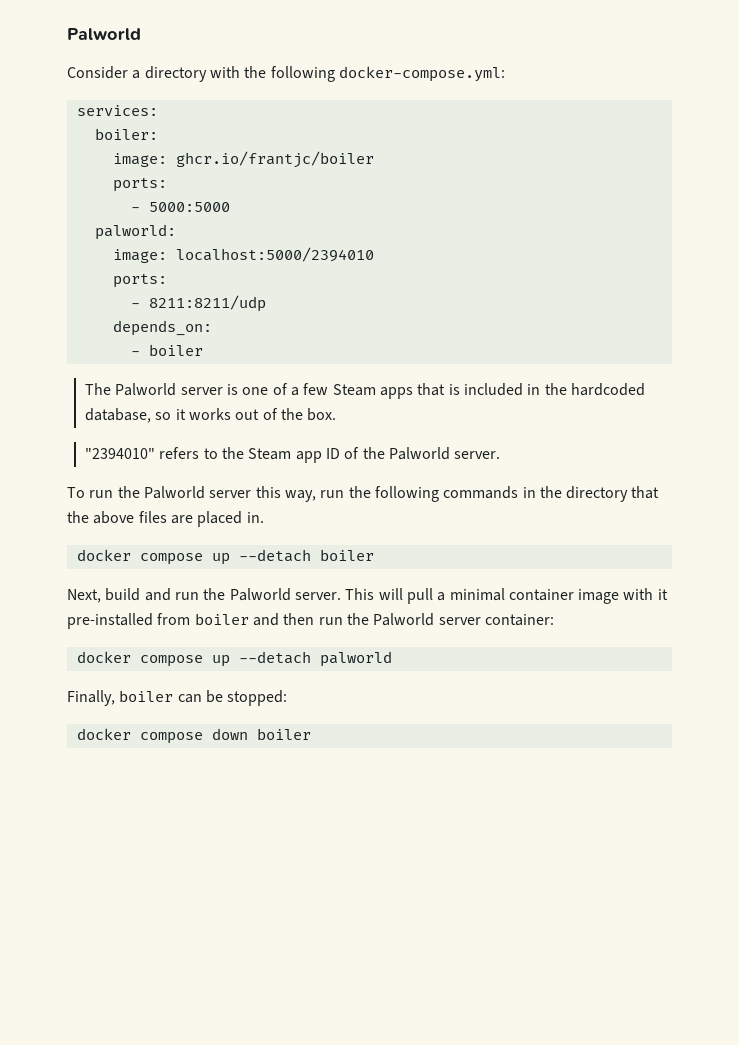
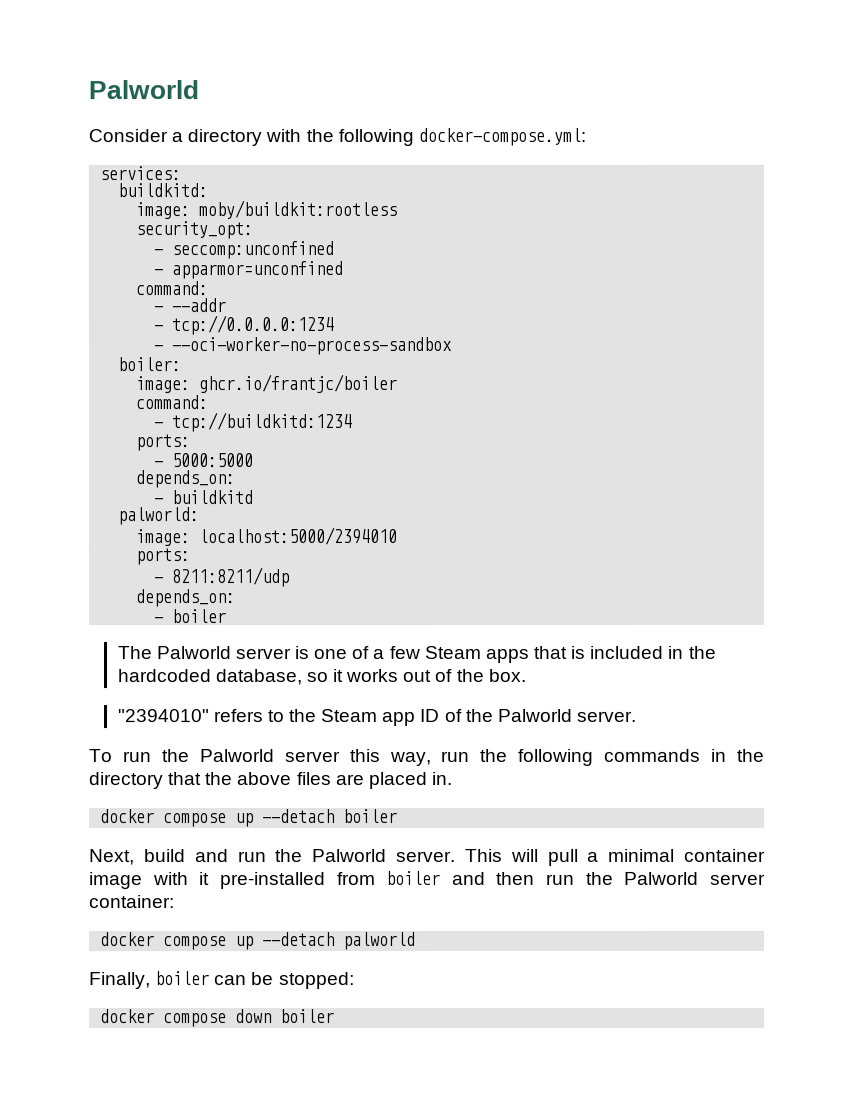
+ buildkitd:
+ image: moby/buildkit:rootless
+ security_opt:
+ - seccomp:unconfined
+ - apparmor=unconfined
+ command:
+ - --addr
+ - tcp://0.0.0.0:1234
+ - --oci-worker-no-process-sandbox
  image: ghcr.io/frantjc/boiler
+ command:
+ - tcp://buildkitd:1234
  - 5000:5000
+ depends_on:
+ - buildkitd

